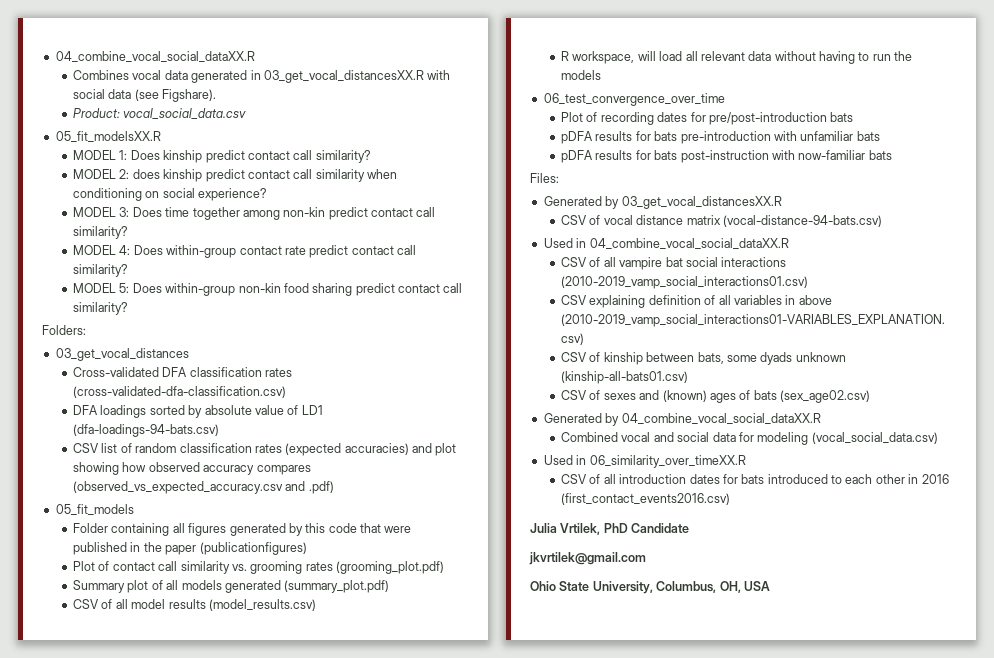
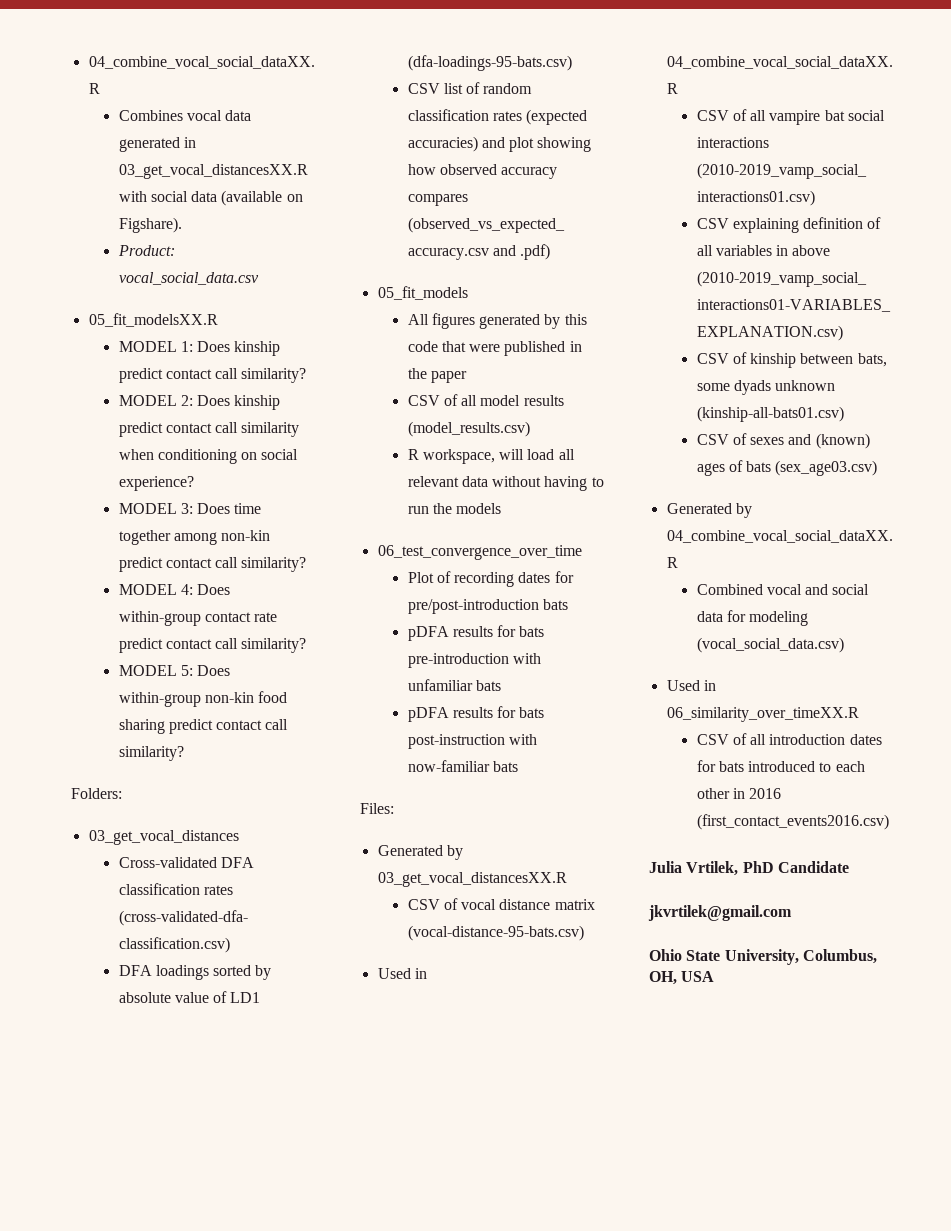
- Combines vocal data generated in 03_get_vocal_distancesXX.R with social data (see Figshare).
+ Combines vocal data generated in 03_get_vocal_distancesXX.R with social data (available on Figshare).
- MODEL 2: does kinship predict contact call similarity when conditioning on social experience?
+ MODEL 2: Does kinship predict contact call similarity when conditioning on social experience?
- DFA loadings sorted by absolute value of LD1 (dfa-loadings-94-bats.csv)
+ DFA loadings sorted by absolute value of LD1 (dfa-loadings-95-bats.csv)
- Folder containing all figures generated by this code that were published in the paper (publicationfigures)
- Plot of contact call similarity vs. grooming rates (grooming_plot.pdf)
- Summary plot of all models generated (summary_plot.pdf)
+ All figures generated by this code that were published in the paper
- CSV of vocal distance matrix (vocal-distance-94-bats.csv)
+ CSV of vocal distance matrix (vocal-distance-95-bats.csv)
- CSV of sexes and (known) ages of bats (sex_age02.csv)
+ CSV of sexes and (known) ages of bats (sex_age03.csv)

